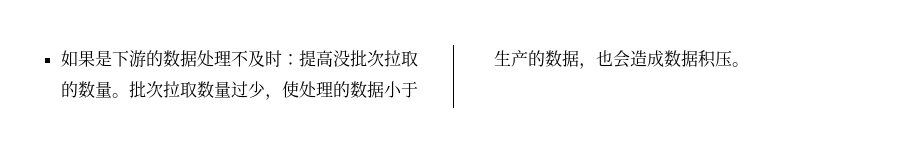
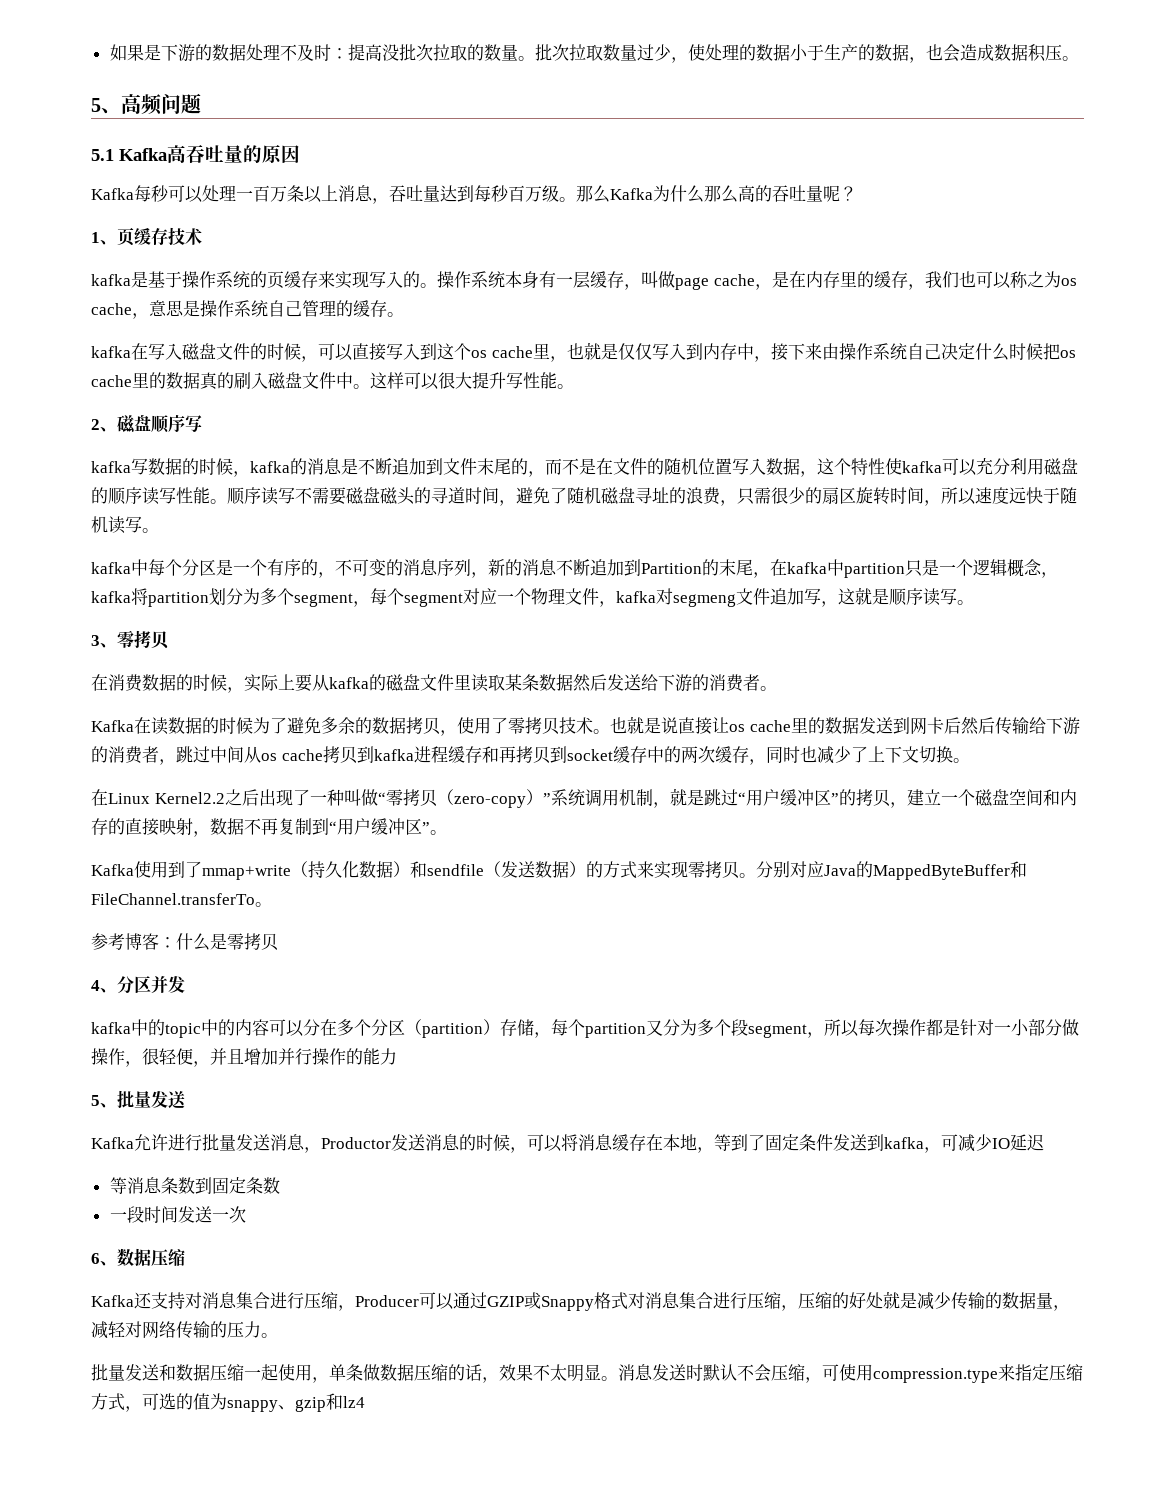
+ 5、高频问题
+ 5.1 Kafka高吞吐量的原因
+ Kafka每秒可以处理一百万条以上消息，吞吐量达到每秒百万级。那么Kafka为什么那么高的吞吐量呢？
+ 1、页缓存技术
+ kafka是基于操作系统的页缓存来实现写入的。操作系统本身有一层缓存，叫做page cache，是在内存里的缓存，我们也可以称之为os cache，意思是操作系统自己管理的缓存。
+ kafka在写入磁盘文件的时候，可以直接写入到这个os cache里，也就是仅仅写入到内存中，接下来由操作系统自己决定什么时候把os cache里的数据真的刷入磁盘文件中。这样可以很大提升写性能。
+ 2、磁盘顺序写
+ kafka写数据的时候，kafka的消息是不断追加到文件末尾的，而不是在文件的随机位置写入数据，这个特性使kafka可以充分利用磁盘的顺序读写性能。顺序读写不需要磁盘磁头的寻道时间，避免了随机磁盘寻址的浪费，只需很少的扇区旋转时间，所以速度远快于随机读写。
+ kafka中每个分区是一个有序的，不可变的消息序列，新的消息不断追加到Partition的末尾，在kafka中partition只是一个逻辑概念，kafka将partition划分为多个segment，每个segment对应一个物理文件，kafka对segmeng文件追加写，这就是顺序读写。
+ 3、零拷贝
+ 在消费数据的时候，实际上要从kafka的磁盘文件里读取某条数据然后发送给下游的消费者。
+ Kafka在读数据的时候为了避免多余的数据拷贝，使用了零拷贝技术。也就是说直接让os cache里的数据发送到网卡后然后传输给下游的消费者，跳过中间从os cache拷贝到kafka进程缓存和再拷贝到socket缓存中的两次缓存，同时也减少了上下文切换。
+ 在Linux Kernel2.2之后出现了一种叫做“零拷贝（zero-copy）”系统调用机制，就是跳过“用户缓冲区”的拷贝，建立一个磁盘空间和内存的直接映射，数据不再复制到“用户缓冲区”。
+ Kafka使用到了mmap+write（持久化数据）和sendfile（发送数据）的方式来实现零拷贝。分别对应Java的MappedByteBuffer和FileChannel.transferTo。
+ 参考博客：什么是零拷贝
+ 4、分区并发
+ kafka中的topic中的内容可以分在多个分区（partition）存储，每个partition又分为多个段segment，所以每次操作都是针对一小部分做操作，很轻便，并且增加并行操作的能力
+ 5、批量发送
+ Kafka允许进行批量发送消息，Productor发送消息的时候，可以将消息缓存在本地，等到了固定条件发送到kafka，可减少IO延迟
+ 等消息条数到固定条数
+ 一段时间发送一次
+ 6、数据压缩
+ Kafka还支持对消息集合进行压缩，Producer可以通过GZIP或Snappy格式对消息集合进行压缩，压缩的好处就是减少传输的数据量，减轻对网络传输的压力。
+ 批量发送和数据压缩一起使用，单条做数据压缩的话，效果不太明显。消息发送时默认不会压缩，可使用compression.type来指定压缩方式，可选的值为snappy、gzip和lz4

